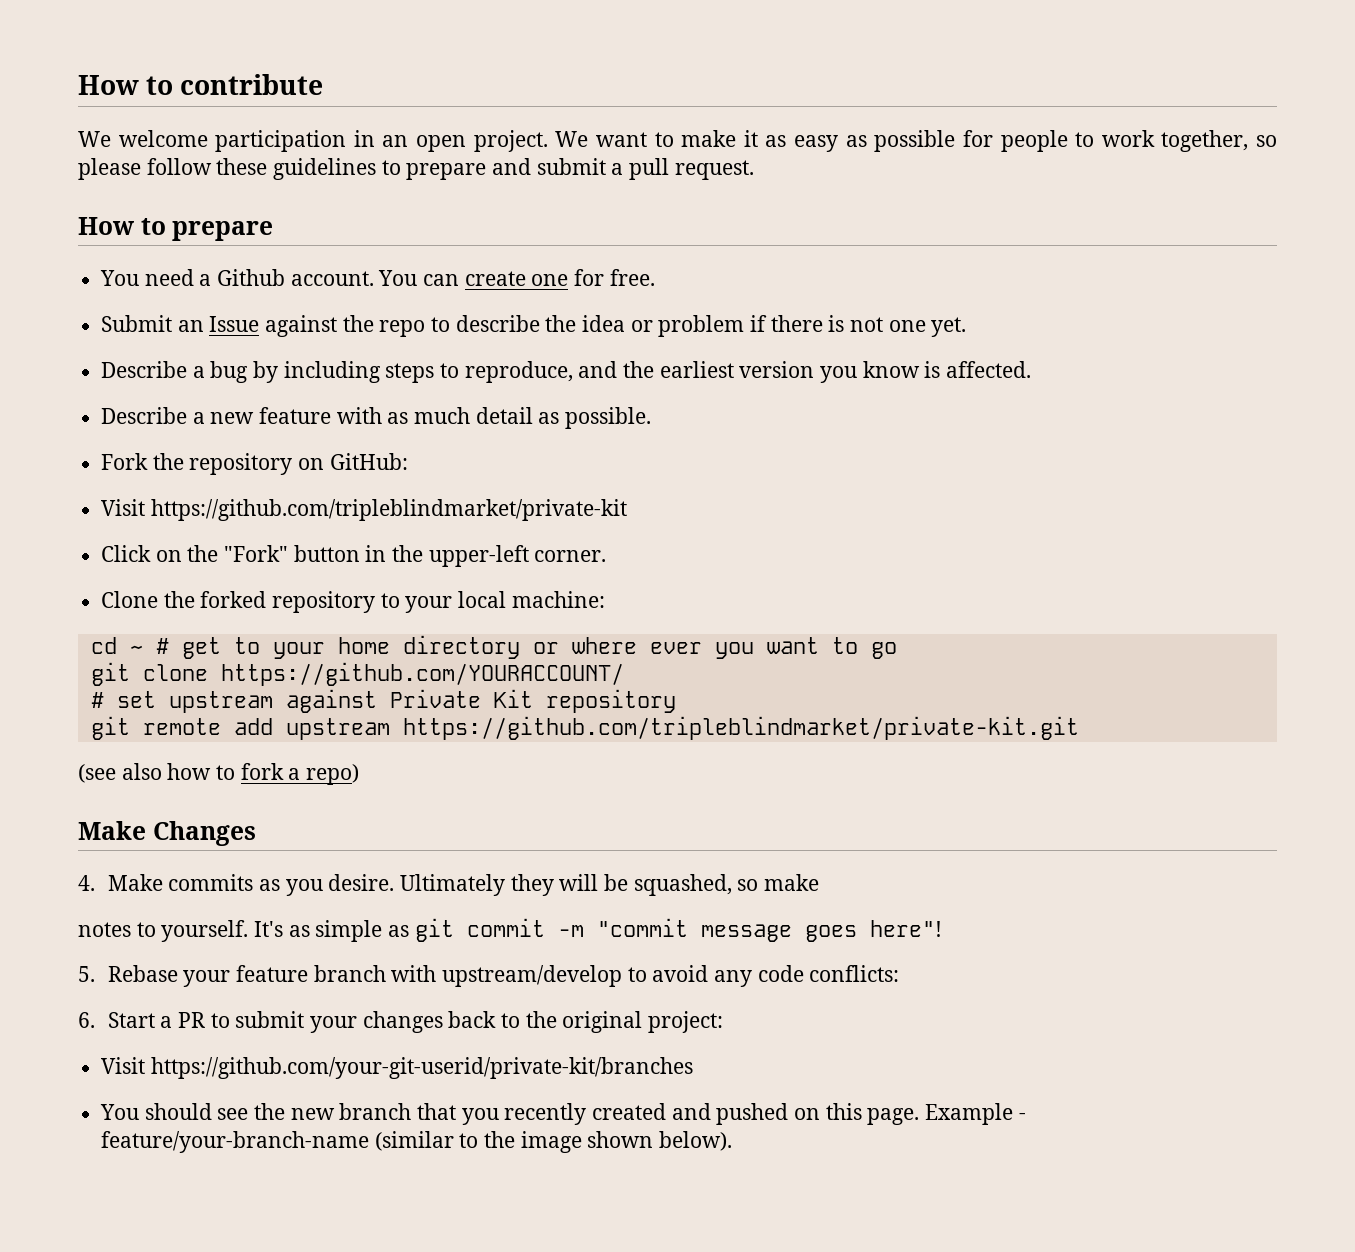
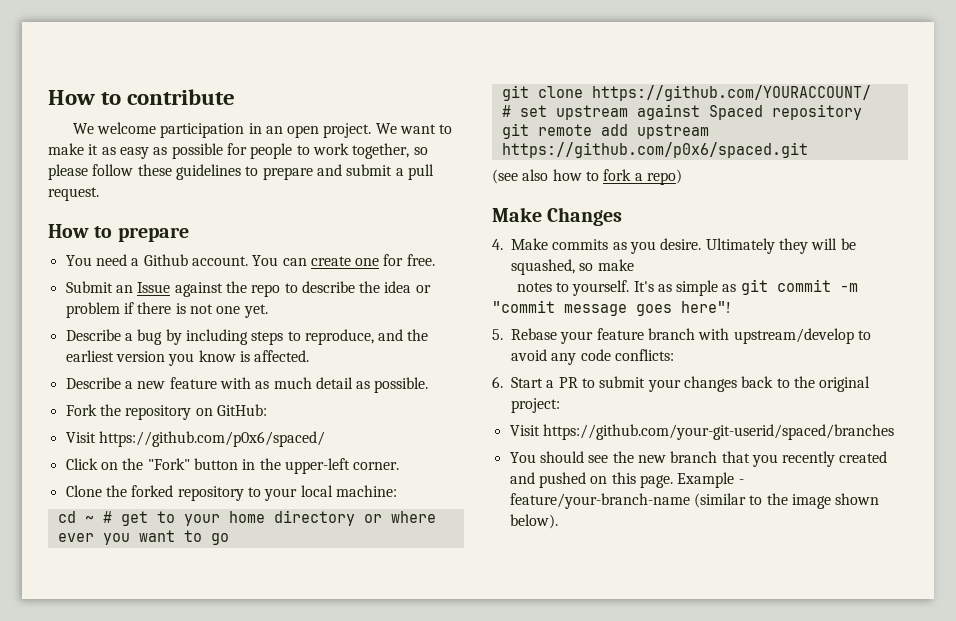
- Visit https://github.com/tripleblindmarket/private-kit
+ Visit https://github.com/p0x6/spaced/
- # set upstream against Private Kit repository
+ # set upstream against Spaced repository
- git remote add upstream https://github.com/tripleblindmarket/private-kit.git
+ git remote add upstream https://github.com/p0x6/spaced.git
- Visit https://github.com/your-git-userid/private-kit/branches
+ Visit https://github.com/your-git-userid/spaced/branches

